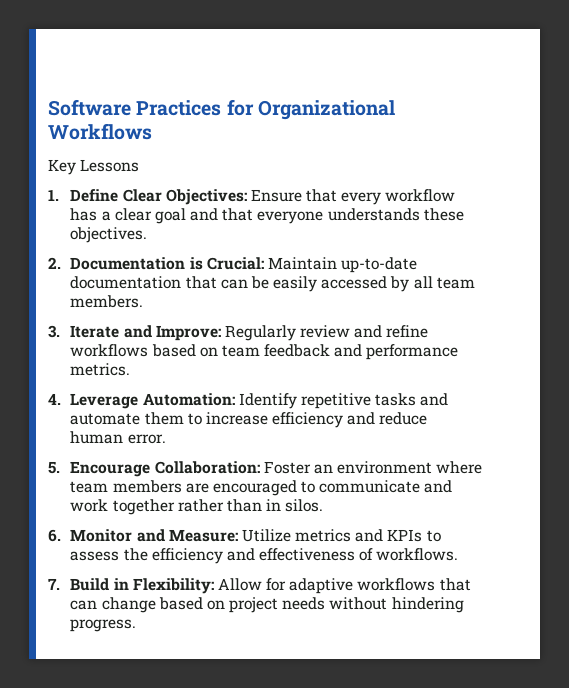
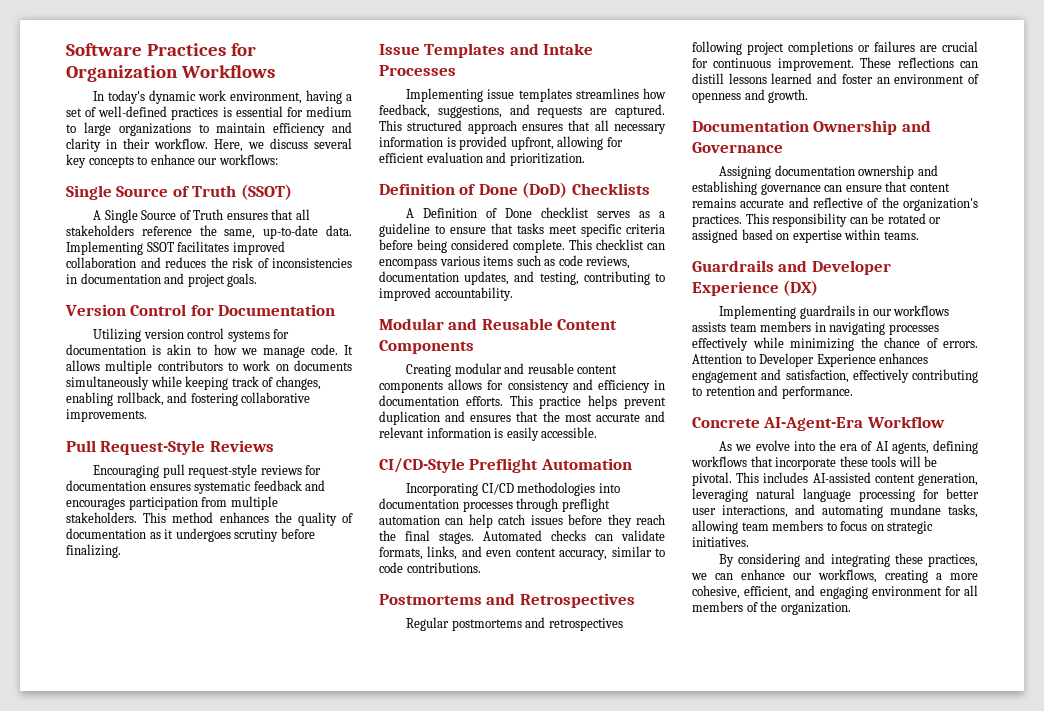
- Software Practices for Organizational Workflows
+ Software Practices for Organization Workflows
- Key Lessons
- 1. Define Clear Objectives: Ensure that every workflow has a clear goal and that everyone understands these objectives.
- 2. Documentation is Crucial: Maintain up-to-date documentation that can be easily accessed by all team members.
- 3. Iterate and Improve: Regularly review and refine workflows based on team feedback and performance metrics.
- 4. Leverage Automation: Identify repetitive tasks and automate them to increase efficiency and reduce human error.
- 5. Encourage Collaboration: Foster an environment where team members are encouraged to communicate and work together rather than in silos.
- 6. Monitor and Measure: Utilize metrics and KPIs to assess the efficiency and effectiveness of workflows.
- 7. Build in Flexibility: Allow for adaptive workflows that can change based on project needs without hindering progress.
+ In today's dynamic work environment, having a set of well-defined practices is essential for medium to large organizations to maintain efficiency and clarity in their workflow. Here, we discuss several key concepts to enhance our workflows:
+ Single Source of Truth (SSOT)
+ A Single Source of Truth ensures that all stakeholders reference the same, up-to-date data. Implementing SSOT facilitates improved collaboration and reduces the risk of inconsistencies in documentation and project goals.
+ Version Control for Documentation
+ Utilizing version control systems for documentation is akin to how we manage code. It allows multiple contributors to work on documents simultaneously while keeping track of changes, enabling rollback, and fostering collaborative improvements.
+ Pull Request-Style Reviews
+ Encouraging pull request-style reviews for documentation ensures systematic feedback and encourages participation from multiple stakeholders. This method enhances the quality of documentation as it undergoes scrutiny before finalizing.
+ Issue Templates and Intake Processes
+ Implementing issue templates streamlines how feedback, suggestions, and requests are captured. This structured approach ensures that all necessary information is provided upfront, allowing for efficient evaluation and prioritization.
+ Definition of Done (DoD) Checklists
+ A Definition of Done checklist serves as a guideline to ensure that tasks meet specific criteria before being considered complete. This checklist can encompass various items such as code reviews, documentation updates, and testing, contributing to improved accountability.
+ Modular and Reusable Content Components
+ Creating modular and reusable content components allows for consistency and efficiency in documentation efforts. This practice helps prevent duplication and ensures that the most accurate and relevant information is easily accessible.
+ CI/CD-Style Preflight Automation
+ Incorporating CI/CD methodologies into documentation processes through preflight automation can help catch issues before they reach the final stages. Automated checks can validate formats, links, and even content accuracy, similar to code contributions.
+ Postmortems and Retrospectives
+ Regular postmortems and retrospectives following project completions or failures are crucial for continuous improvement. These reflections can distill lessons learned and foster an environment of openness and growth.
+ Documentation Ownership and Governance
+ Assigning documentation ownership and establishing governance can ensure that content remains accurate and reflective of the organization's practices. This responsibility can be rotated or assigned based on expertise within teams.
+ Guardrails and Developer Experience (DX)
+ Implementing guardrails in our workflows assists team members in navigating processes effectively while minimizing the chance of errors. Attention to Developer Experience enhances engagement and satisfaction, effectively contributing to retention and performance.
+ Concrete AI-Agent-Era Workflow
+ As we evolve into the era of AI agents, defining workflows that incorporate these tools will be pivotal. This includes AI-assisted content generation, leveraging natural language processing for better user interactions, and automating mundane tasks, allowing team members to focus on strategic initiatives.
+ By considering and integrating these practices, we can enhance our workflows, creating a more cohesive, efficient, and engaging environment for all members of the organization.

